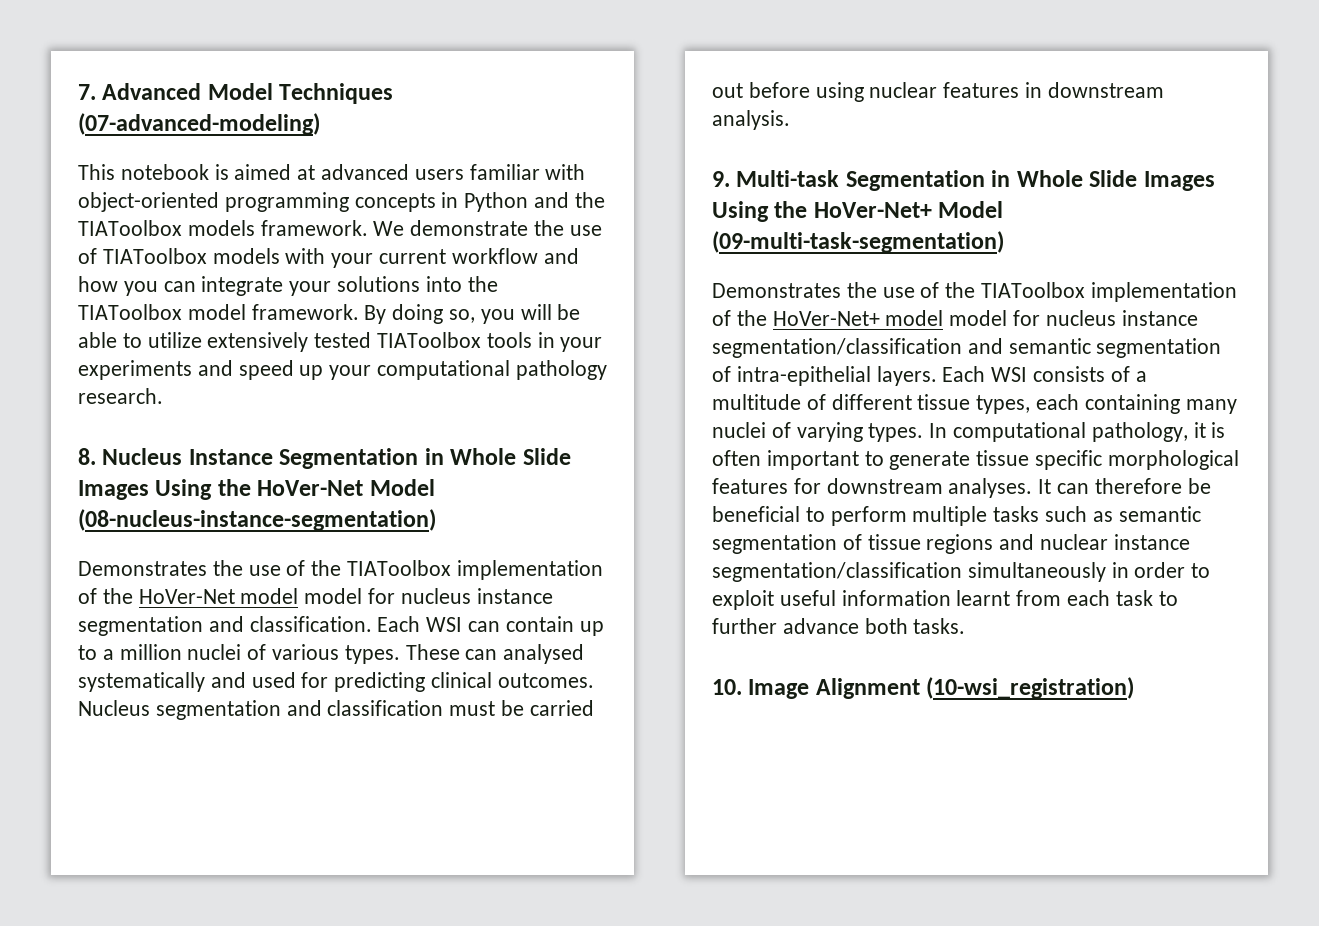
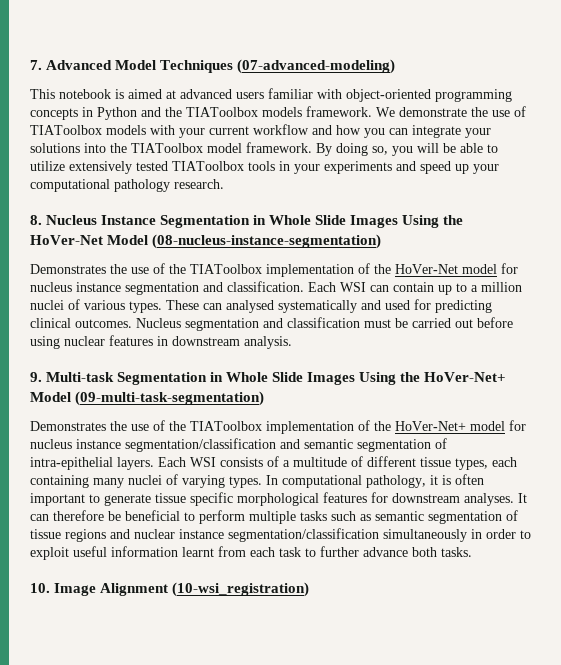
- Demonstrates the use of the TIAToolbox implementation of the HoVer-Net model model for nucleus instance segmentation and classification.
+ Demonstrates the use of the TIAToolbox implementation of the HoVer-Net model for nucleus instance segmentation and classification.
- Demonstrates the use of the TIAToolbox implementation of the HoVer-Net+ model model for nucleus instance segmentation/classification and semantic segmentation of intra-epithelial layers.
+ Demonstrates the use of the TIAToolbox implementation of the HoVer-Net+ model for nucleus instance segmentation/classification and semantic segmentation of intra-epithelial layers.

